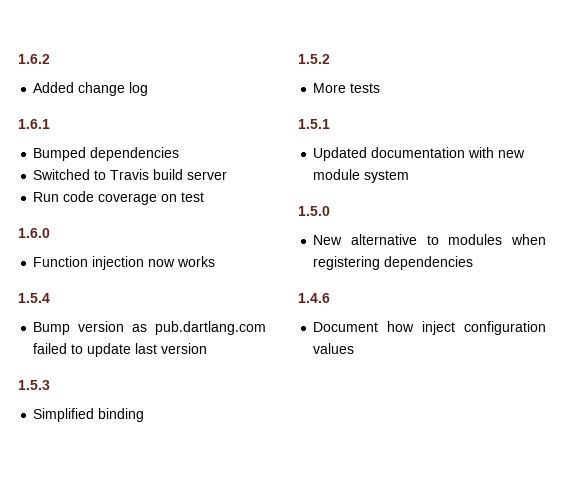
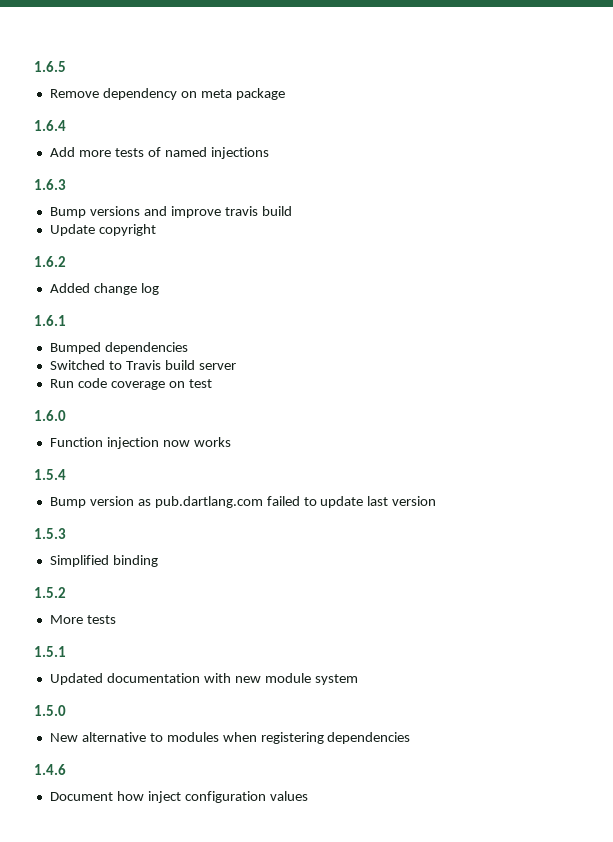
+ 1.6.5
+ Remove dependency on meta package
+ 1.6.4
+ Add more tests of named injections
+ 1.6.3
+ Bump versions and improve travis build
+ Update copyright

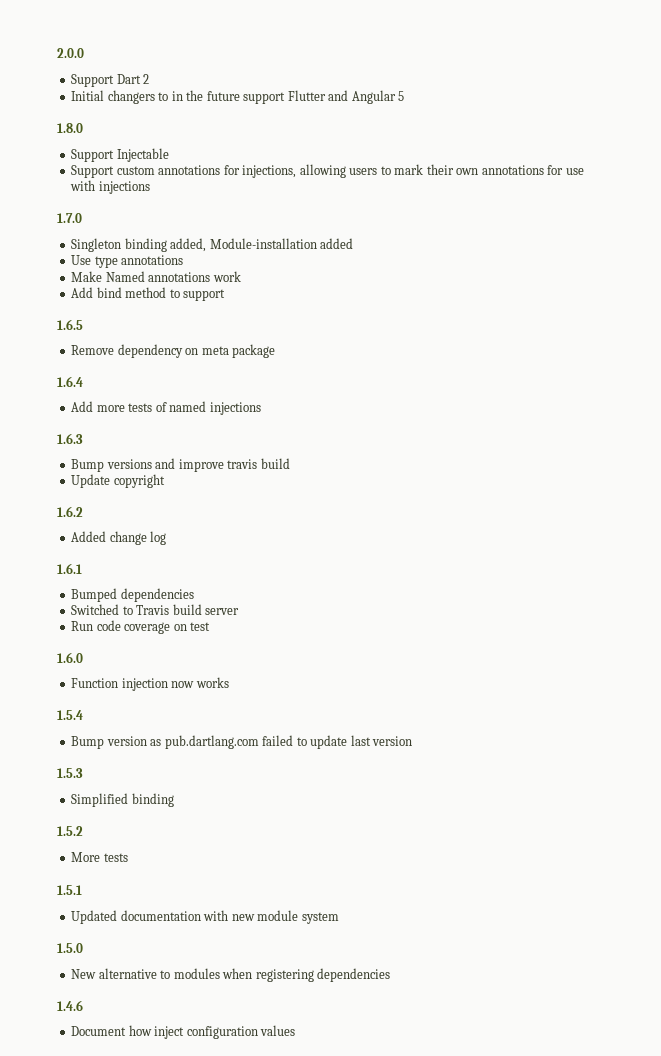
+ 2.0.0
+ Support Dart 2
+ Initial changers to in the future support Flutter and Angular 5
+ 1.8.0
+ Support Injectable
+ Support custom annotations for injections, allowing users to mark their own annotations for use with injections
+ 1.7.0
+ Singleton binding added, Module-installation added
+ Use type annotations
+ Make Named annotations work
+ Add bind method to support

